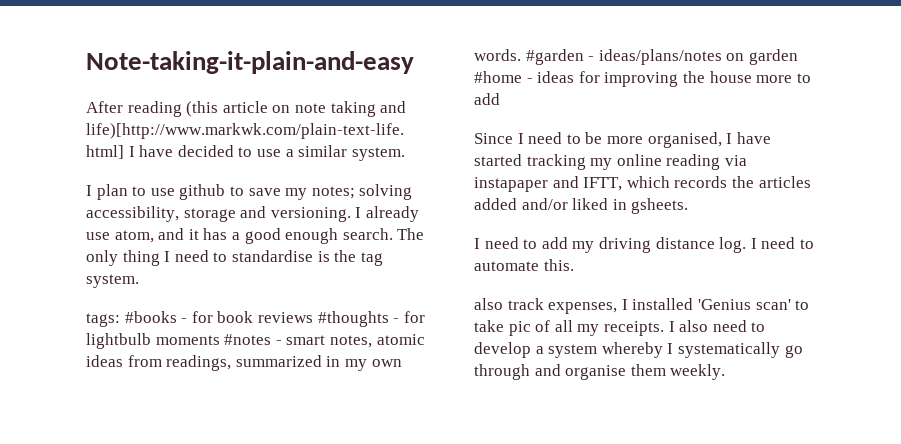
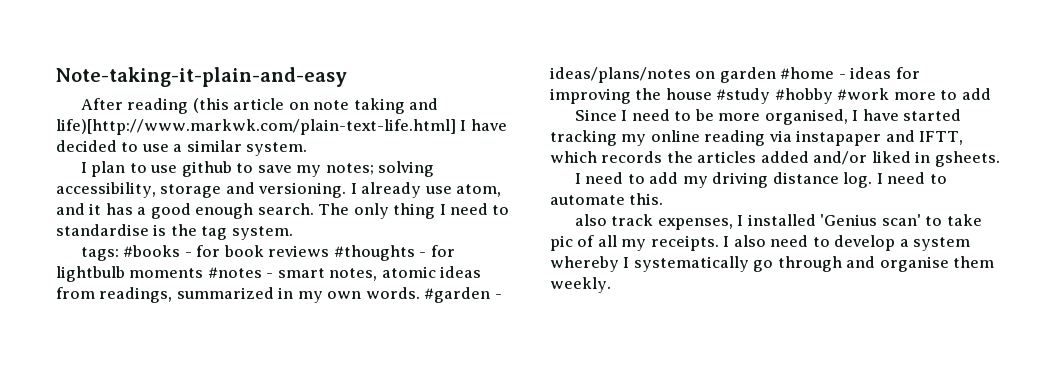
- #garden - ideas/plans/notes on garden #home - ideas for improving the house more to add
+ #garden - ideas/plans/notes on garden #home - ideas for improving the house #study #hobby #work more to add

